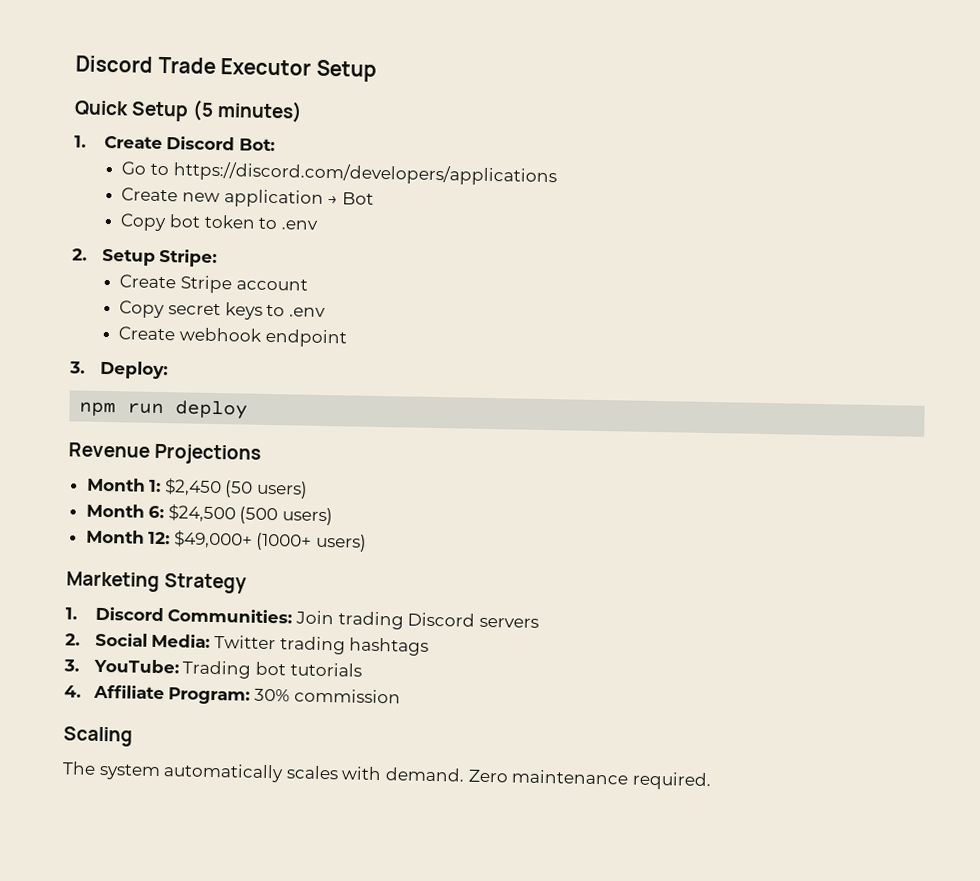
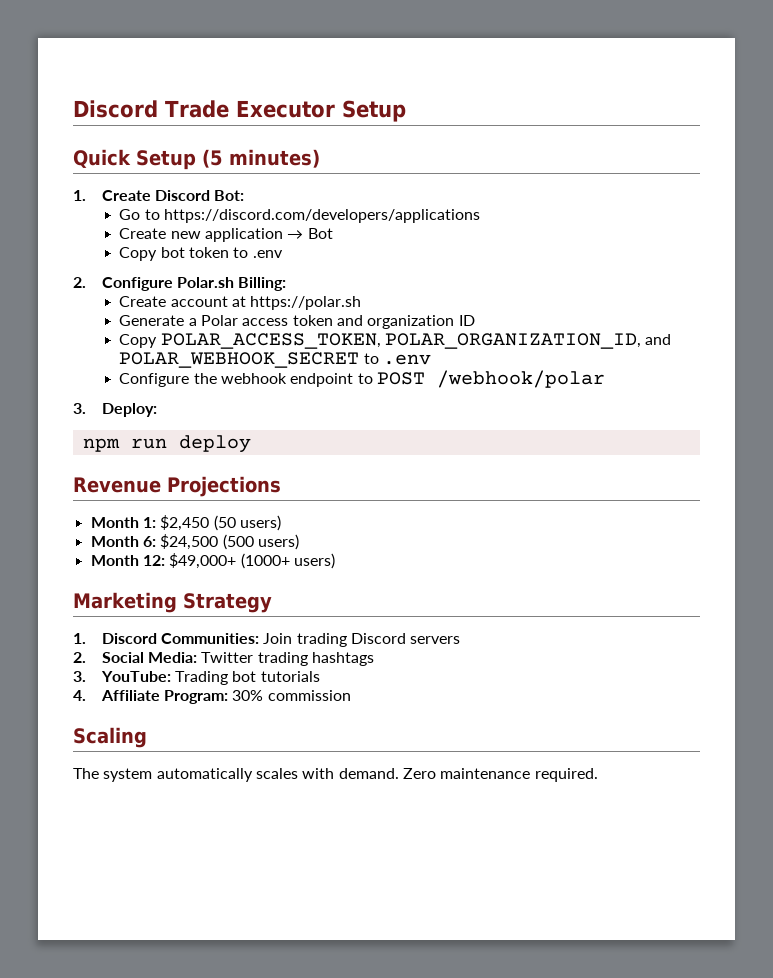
- 2. Setup Stripe:
- Create Stripe account
- Copy secret keys to .env
- Create webhook endpoint
+ 2. Configure Polar.sh Billing:
+ Create account at https://polar.sh
+ Generate a Polar access token and organization ID
+ Copy POLAR_ACCESS_TOKEN, POLAR_ORGANIZATION_ID, and POLAR_WEBHOOK_SECRET to .env
+ Configure the webhook endpoint to POST /webhook/polar

